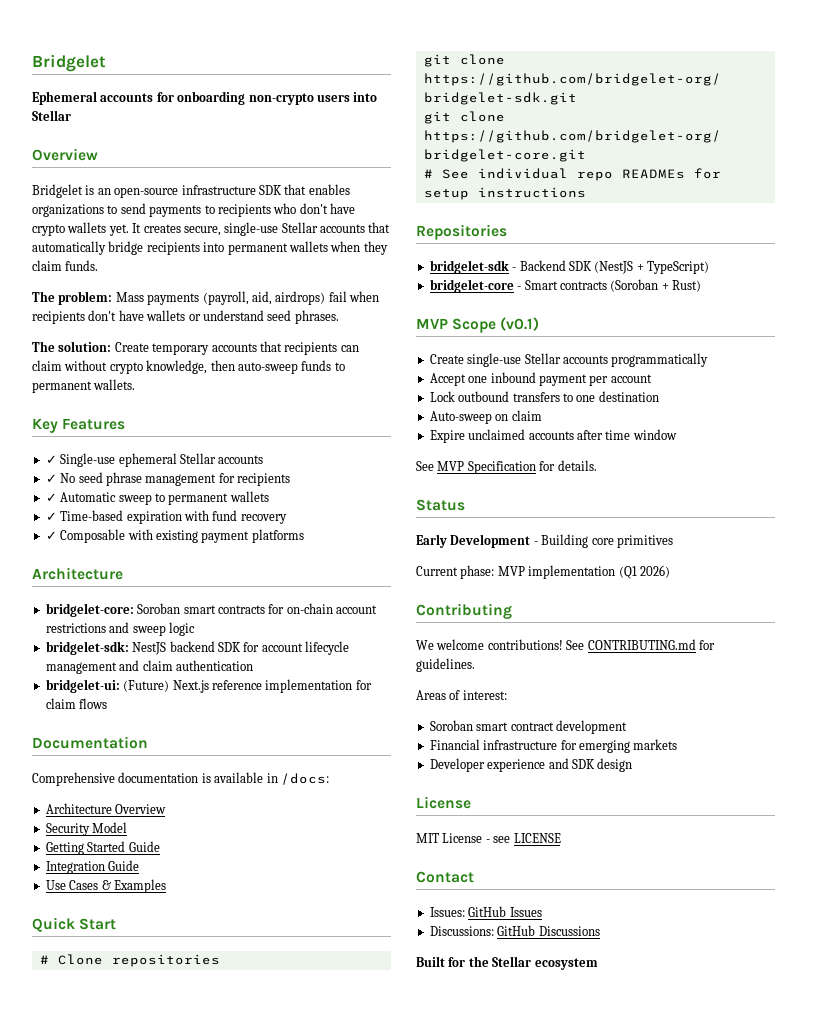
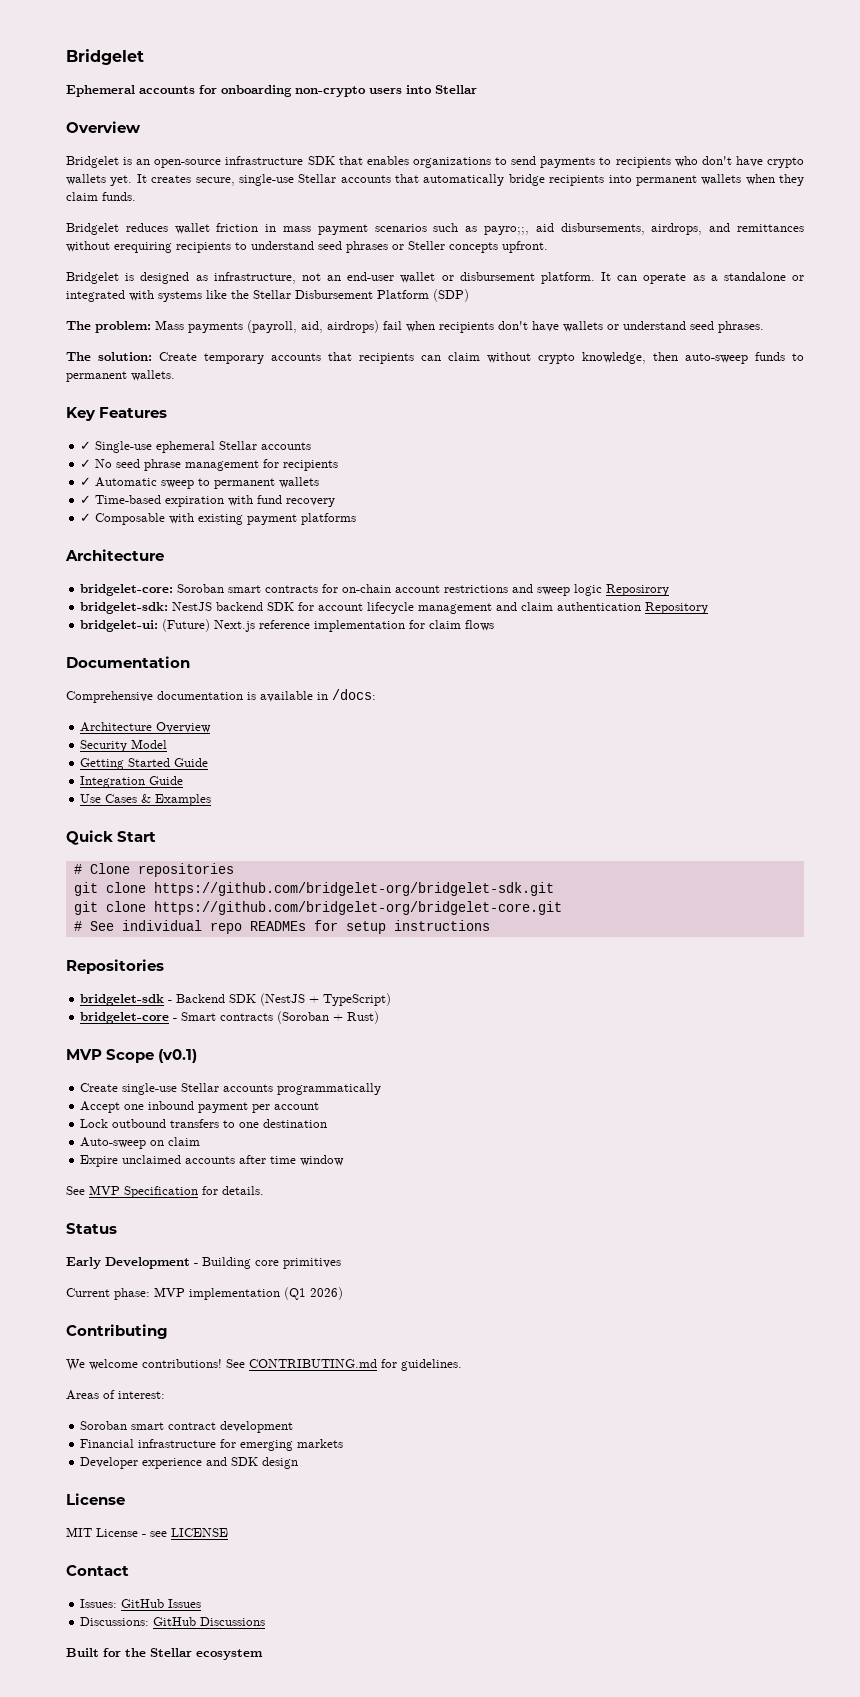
+ Bridgelet reduces wallet friction in mass payment scenarios such as payro;;, aid disbursements, airdrops, and remittances without erequiring recipients to understand seed phrases or Steller concepts upfront.
+ Bridgelet is designed as infrastructure, not an end-user wallet or disbursement platform. It can operate as a standalone or integrated with systems like the Stellar Disbursement Platform (SDP)
- bridgelet-core: Soroban smart contracts for on-chain account restrictions and sweep logic
+ bridgelet-core: Soroban smart contracts for on-chain account restrictions and sweep logic Reposirory
- bridgelet-sdk: NestJS backend SDK for account lifecycle management and claim authentication
+ bridgelet-sdk: NestJS backend SDK for account lifecycle management and claim authentication Repository

